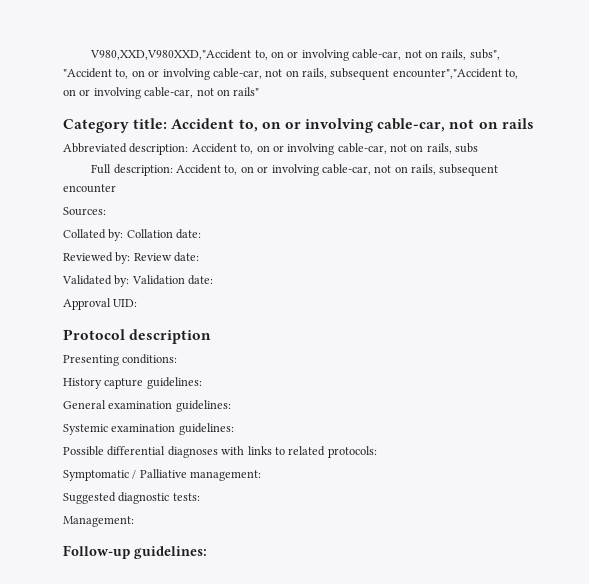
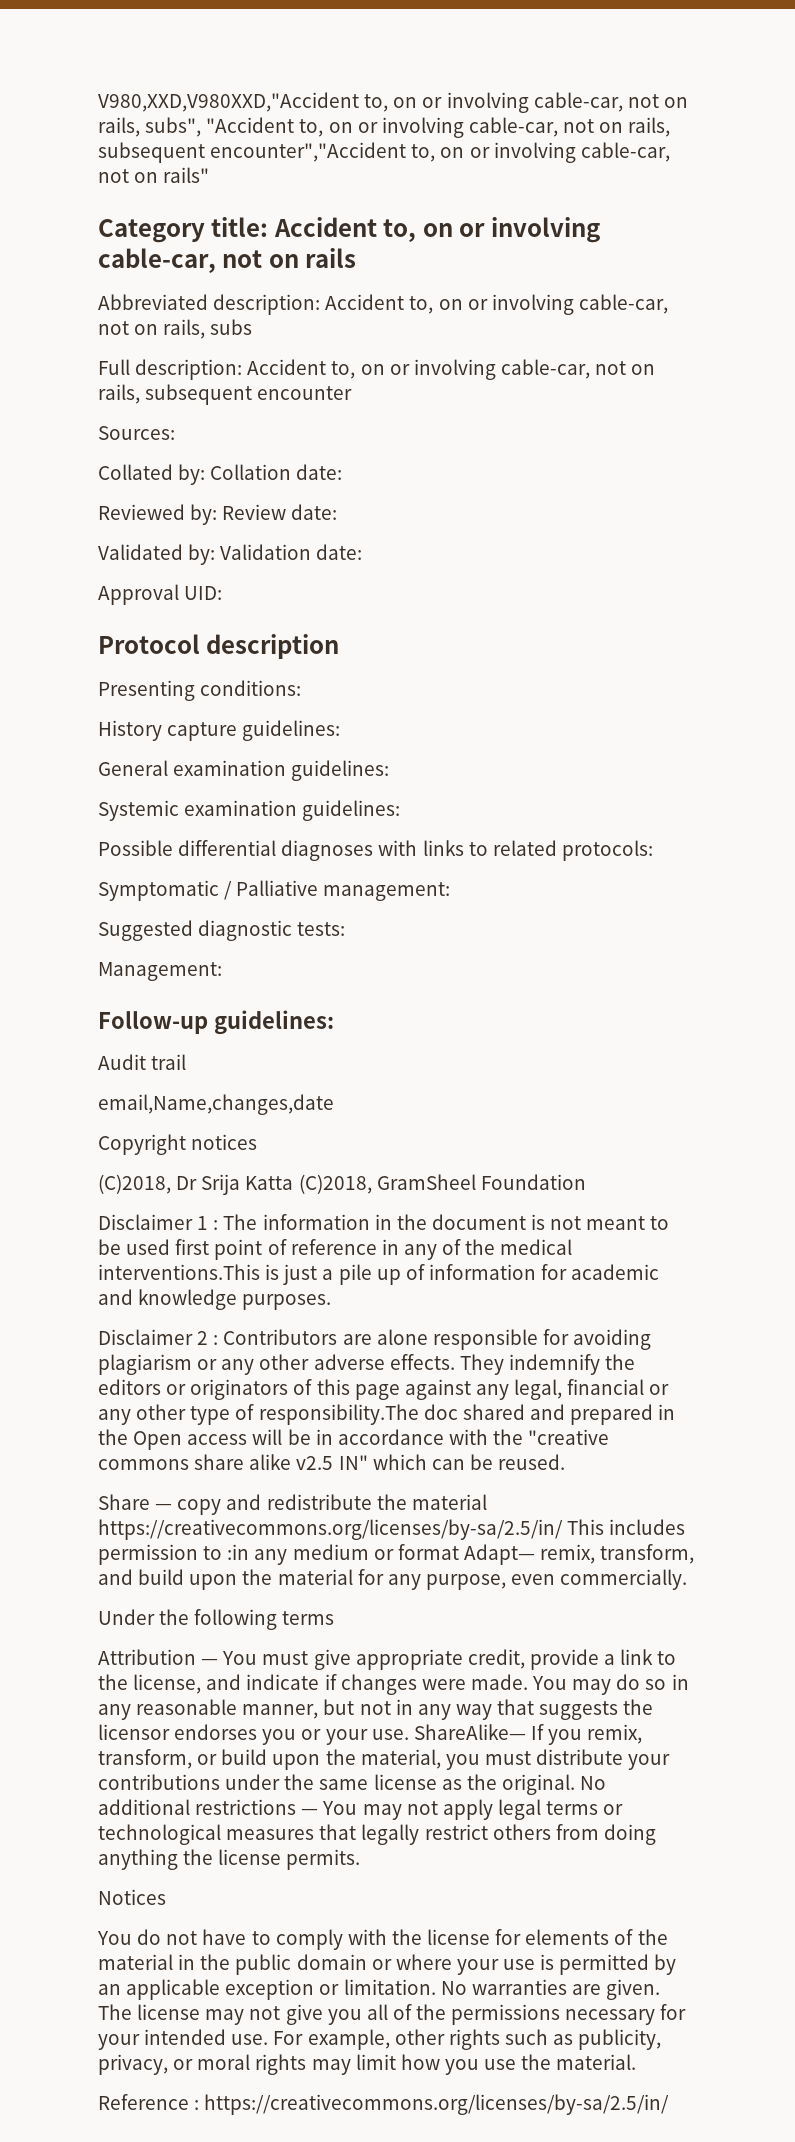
+ Audit trail
+ email,Name,changes,date
+ Copyright notices
+ (C)2018, Dr Srija Katta (C)2018, GramSheel Foundation
+ Disclaimer 1 : The information in the document is not meant to be used first point of reference in any of the medical interventions.This is just a pile up of information for academic and knowledge purposes.
+ Disclaimer 2 : Contributors are alone responsible for avoiding plagiarism or any other adverse effects. They indemnify the editors or originators of this page against any legal, financial or any other type of responsibility.The doc shared and prepared in the Open access will be in accordance with the "creative commons share alike v2.5 IN" which can be reused.
+ Share — copy and redistribute the material https://creativecommons.org/licenses/by-sa/2.5/in/ This includes permission to :in any medium or format Adapt— remix, transform, and build upon the material for any purpose, even commercially.
+ Under the following terms
+ Attribution — You must give appropriate credit, provide a link to the license, and indicate if changes were made. You may do so in any reasonable manner, but not in any way that suggests the licensor endorses you or your use. ShareAlike— If you remix, transform, or build upon the material, you must distribute your contributions under the same license as the original. No additional restrictions — You may not apply legal terms or technological measures that legally restrict others from doing anything the license permits.
+ Notices
+ You do not have to comply with the license for elements of the material in the public domain or where your use is permitted by an applicable exception or limitation. No warranties are given. The license may not give you all of the permissions necessary for your intended use. For example, other rights such as publicity, privacy, or moral rights may limit how you use the material.
+ Reference : https://creativecommons.org/licenses/by-sa/2.5/in/

